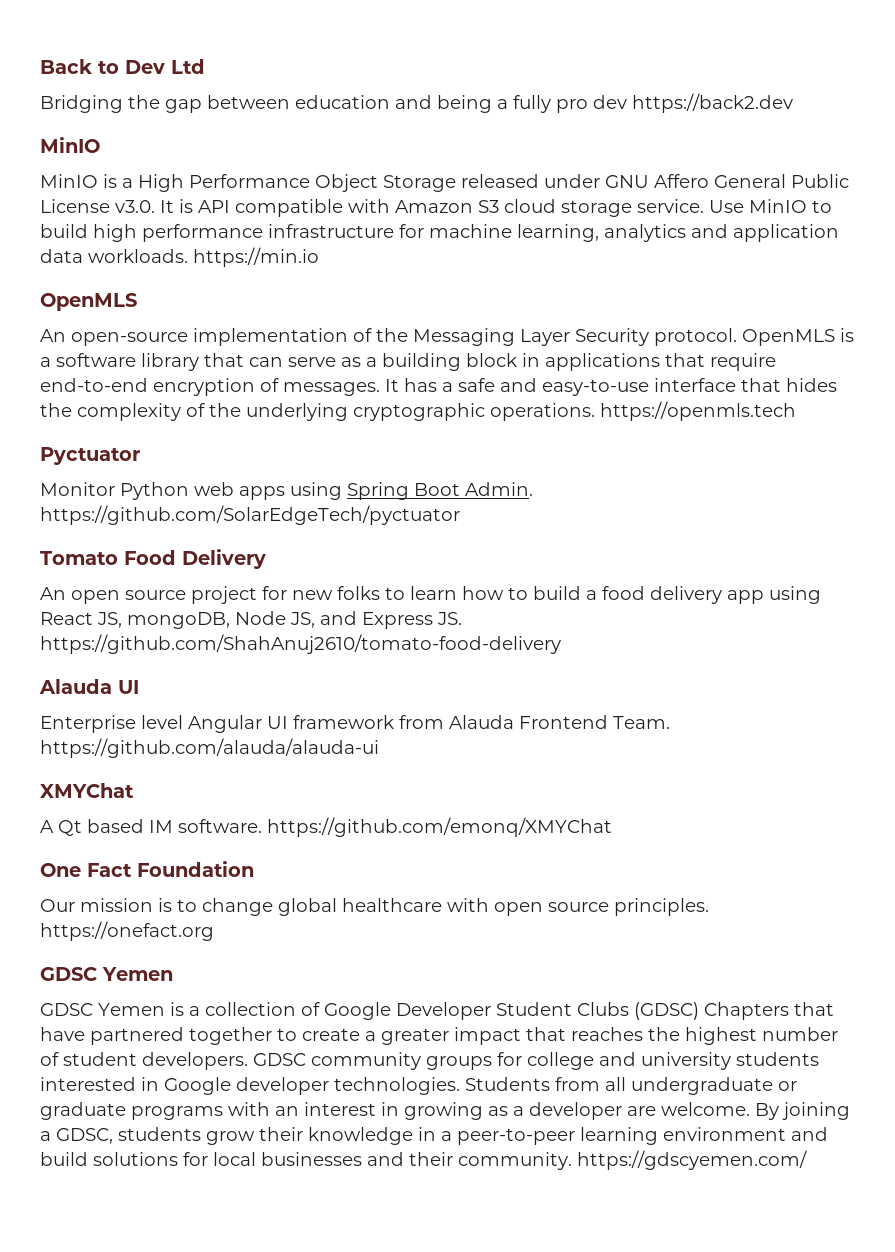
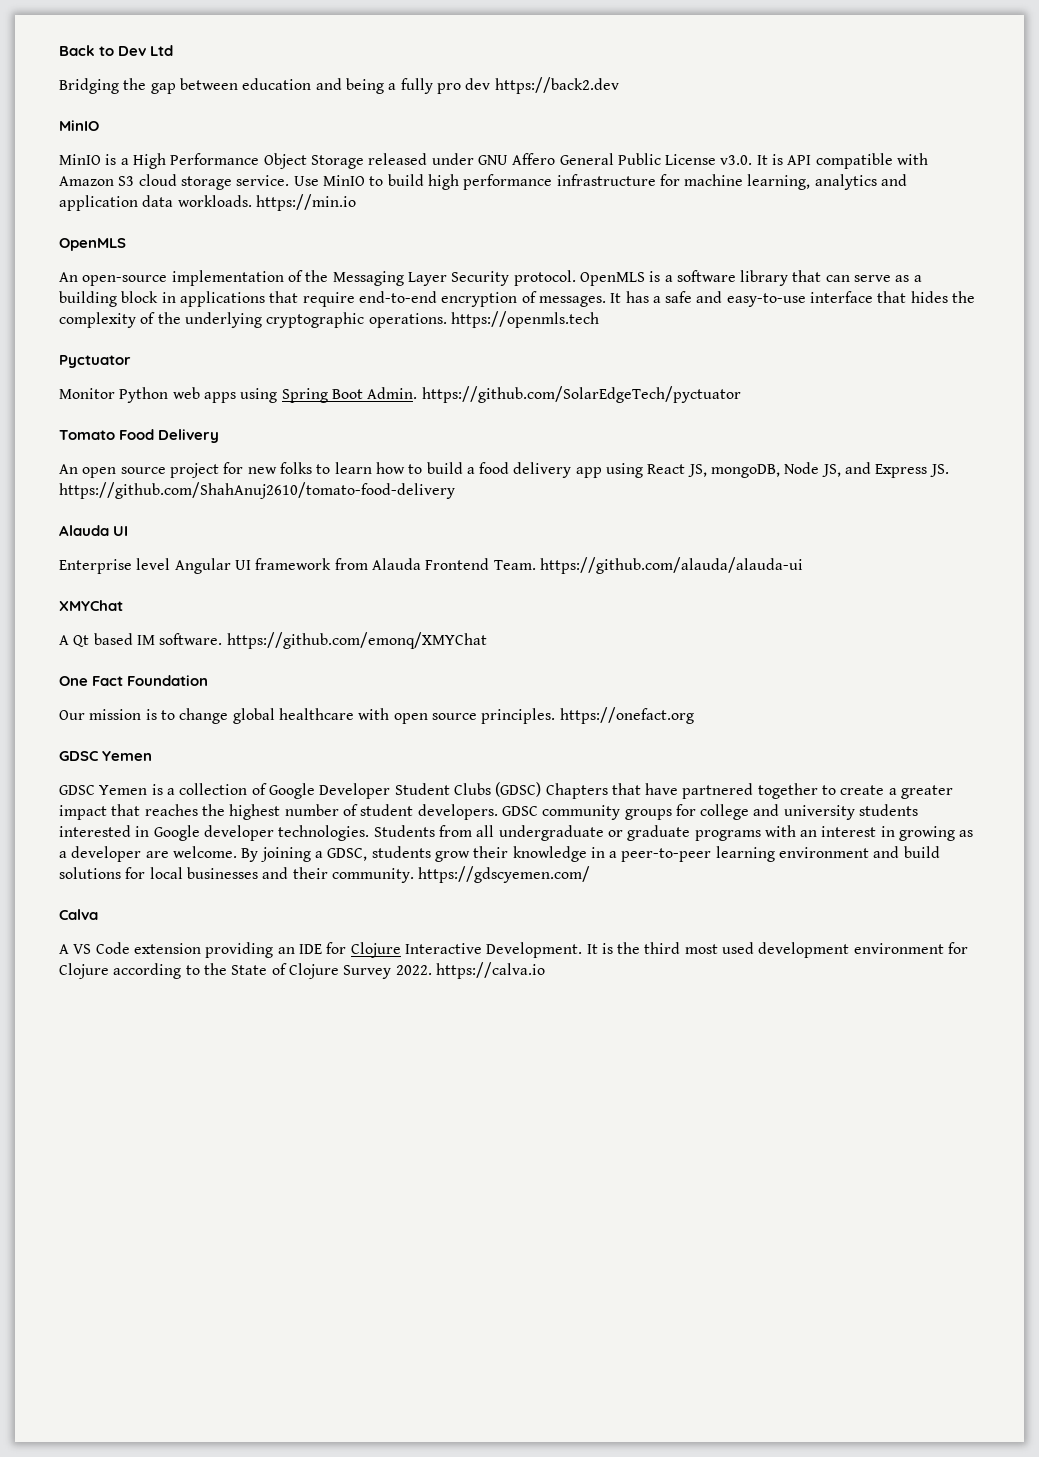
+ Calva
+ A VS Code extension providing an IDE for Clojure Interactive Development. It is the third most used development environment for Clojure according to the State of Clojure Survey 2022. https://calva.io

